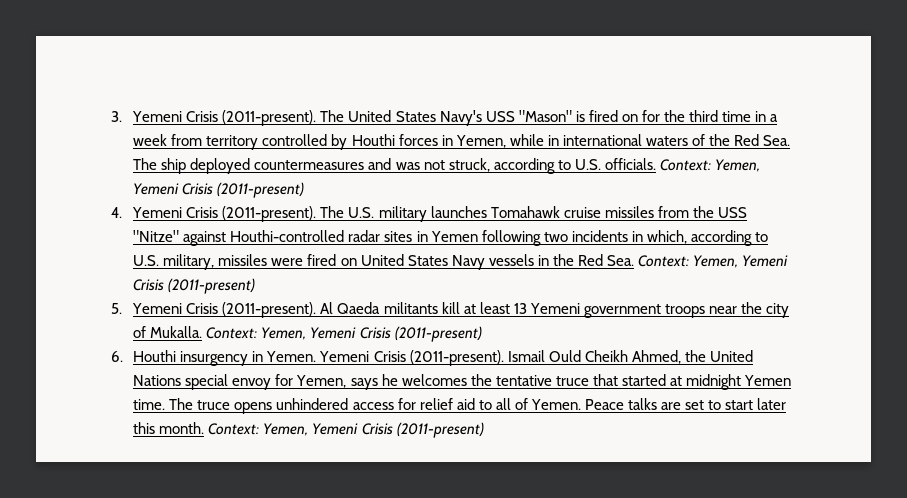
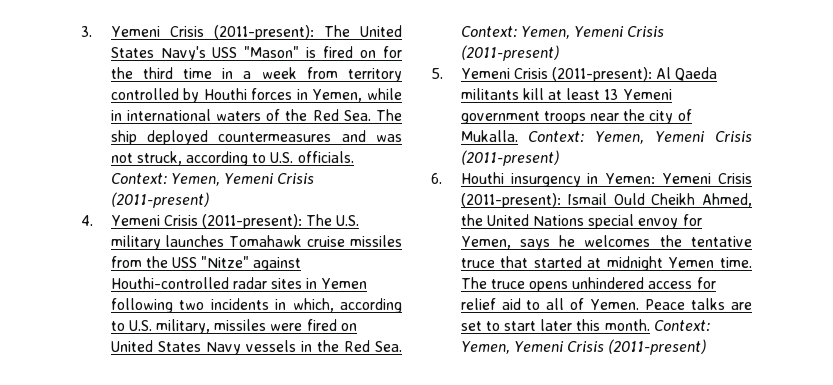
- 3. Yemeni Crisis (2011-present). The United States Navy's USS "Mason" is fired on for the third time in a week from territory controlled by Houthi forces in Yemen, while in international waters of the Red Sea. The ship deployed countermeasures and was not struck, according to U.S. officials.
+ 3. Yemeni Crisis (2011-present): The United States Navy's USS "Mason" is fired on for the third time in a week from territory controlled by Houthi forces in Yemen, while in international waters of the Red Sea. The ship deployed countermeasures and was not struck, according to U.S. officials.
- 4. Yemeni Crisis (2011-present). The U.S. military launches Tomahawk cruise missiles from the USS "Nitze" against Houthi-controlled radar sites in Yemen following two incidents in which, according to U.S. military, missiles were fired on United States Navy vessels in the Red Sea. Context: Yemen, Yemeni Crisis (2011-present)
+ 4. Yemeni Crisis (2011-present): The U.S. military launches Tomahawk cruise missiles from the USS "Nitze" against Houthi-controlled radar sites in Yemen following two incidents in which, according to U.S. military, missiles were fired on United States Navy vessels in the Red Sea. Context: Yemen, Yemeni Crisis (2011-present)
- 5. Yemeni Crisis (2011-present). Al Qaeda militants kill at least 13 Yemeni government troops near the city of Mukalla.
+ 5. Yemeni Crisis (2011-present): Al Qaeda militants kill at least 13 Yemeni government troops near the city of Mukalla.
- 6. Houthi insurgency in Yemen. Yemeni Crisis (2011-present). Ismail Ould Cheikh Ahmed, the United Nations special envoy for Yemen, says he welcomes the tentative truce that started at midnight Yemen time.
+ 6. Houthi insurgency in Yemen: Yemeni Crisis (2011-present): Ismail Ould Cheikh Ahmed, the United Nations special envoy for Yemen, says he welcomes the tentative truce that started at midnight Yemen time.

